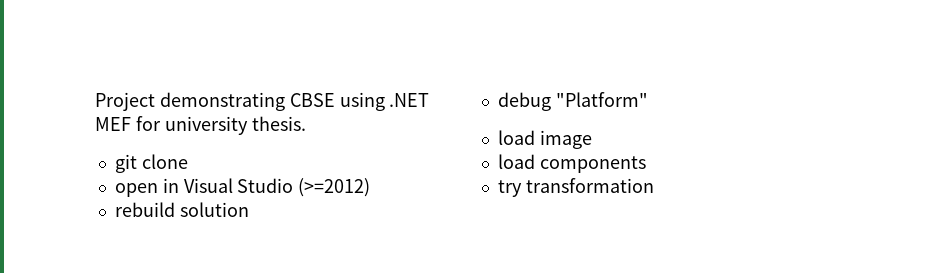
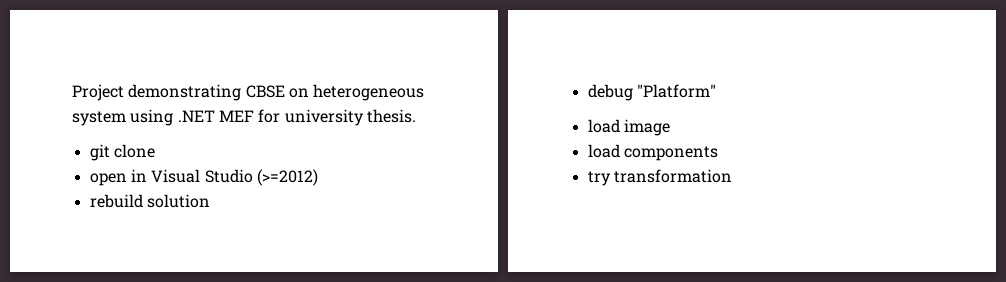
- Project demonstrating CBSE using .NET MEF for university thesis.
+ Project demonstrating CBSE on heterogeneous system using .NET MEF for university thesis.

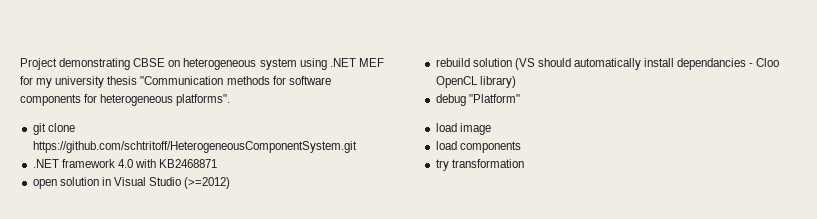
- Project demonstrating CBSE on heterogeneous system using .NET MEF for university thesis.
- git clone
+ Project demonstrating CBSE on heterogeneous system using .NET MEF for my university thesis "Communication methods for software components for heterogeneous platforms".
+ git clone https://github.com/schtritoff/HeterogeneousComponentSystem.git
+ .NET framework 4.0 with KB2468871
- open in Visual Studio (>=2012)
+ open solution in Visual Studio (>=2012)
- rebuild solution
+ rebuild solution (VS should automatically install dependancies - Cloo OpenCL library)

